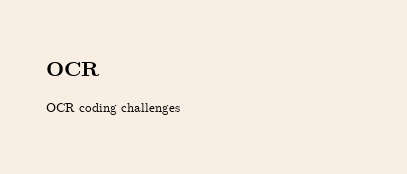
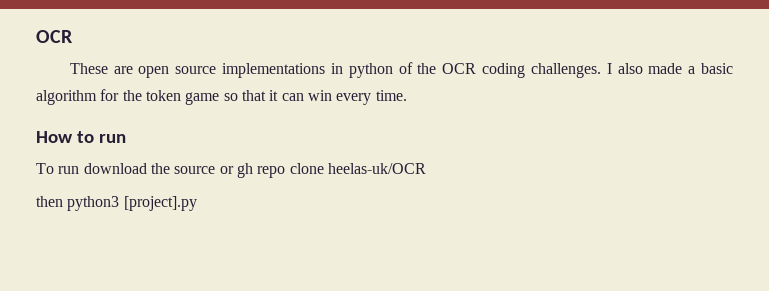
- OCR coding challenges
+ These are open source implementations in python of the OCR coding challenges. I also made a basic algorithm for the token game so that it can win every time.
+ How to run
+ To run download the source or gh repo clone heelas-uk/OCR
+ then python3 [project].py

